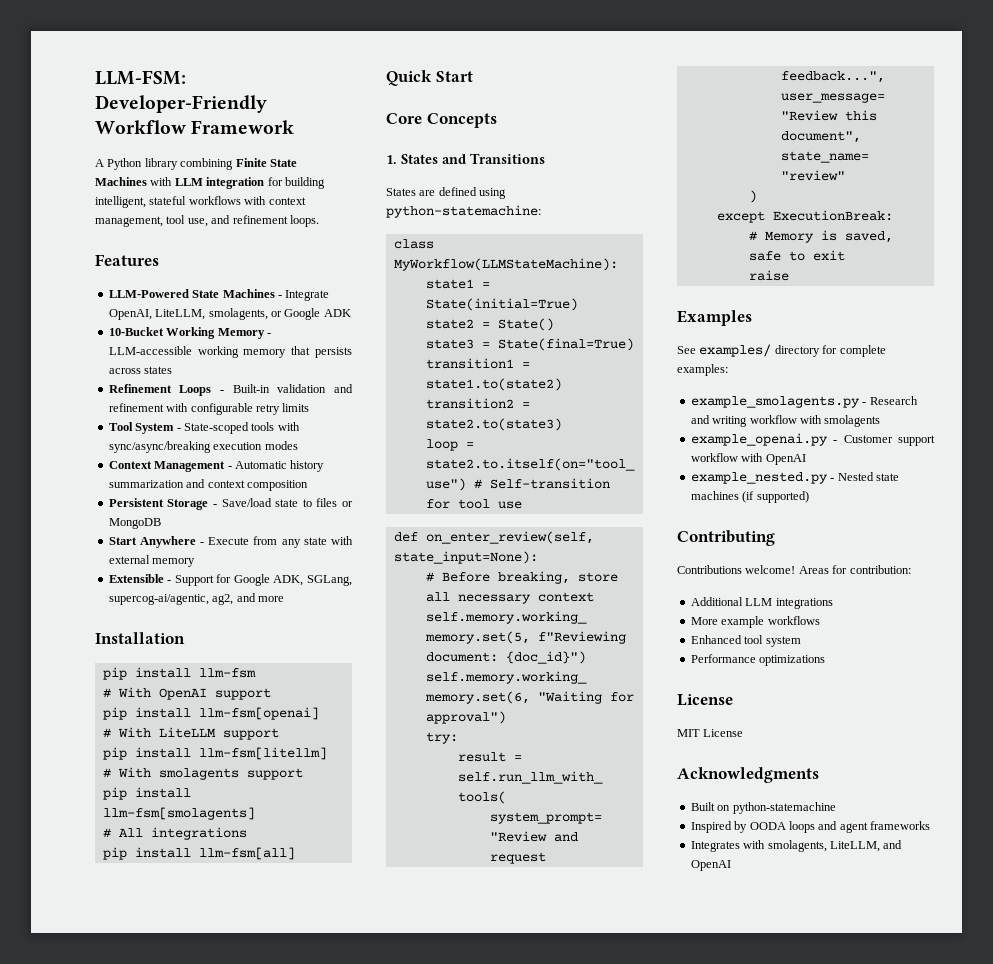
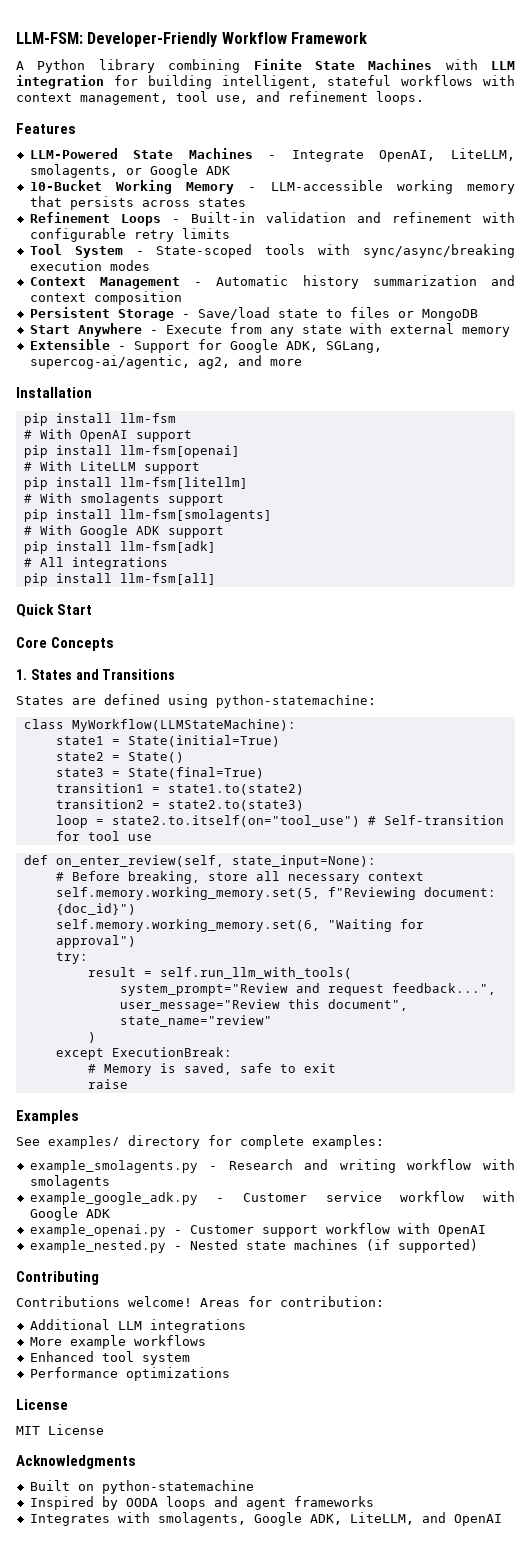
+ # With Google ADK support
+ pip install llm-fsm[adk]
+ example_google_adk.py - Customer service workflow with Google ADK
- Integrates with smolagents, LiteLLM, and OpenAI
+ Integrates with smolagents, Google ADK, LiteLLM, and OpenAI

